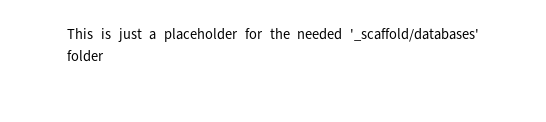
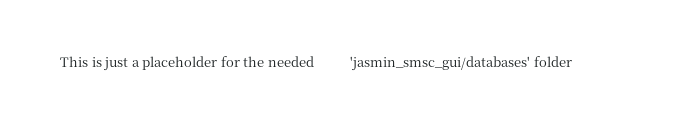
- This is just a placeholder for the needed '_scaffold/databases' folder
+ This is just a placeholder for the needed 'jasmin_smsc_gui/databases' folder

